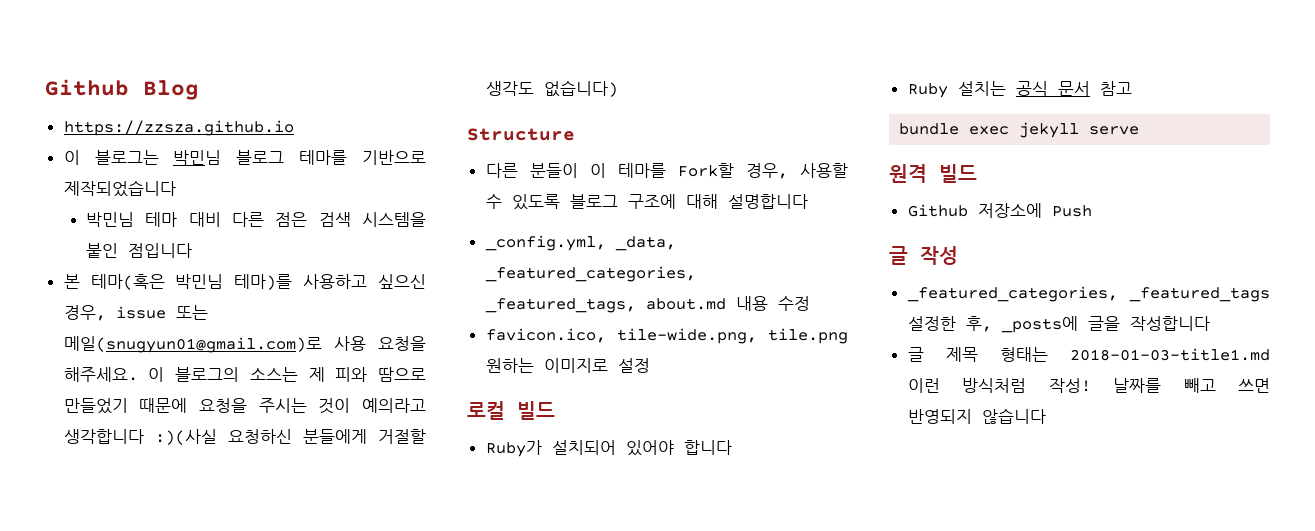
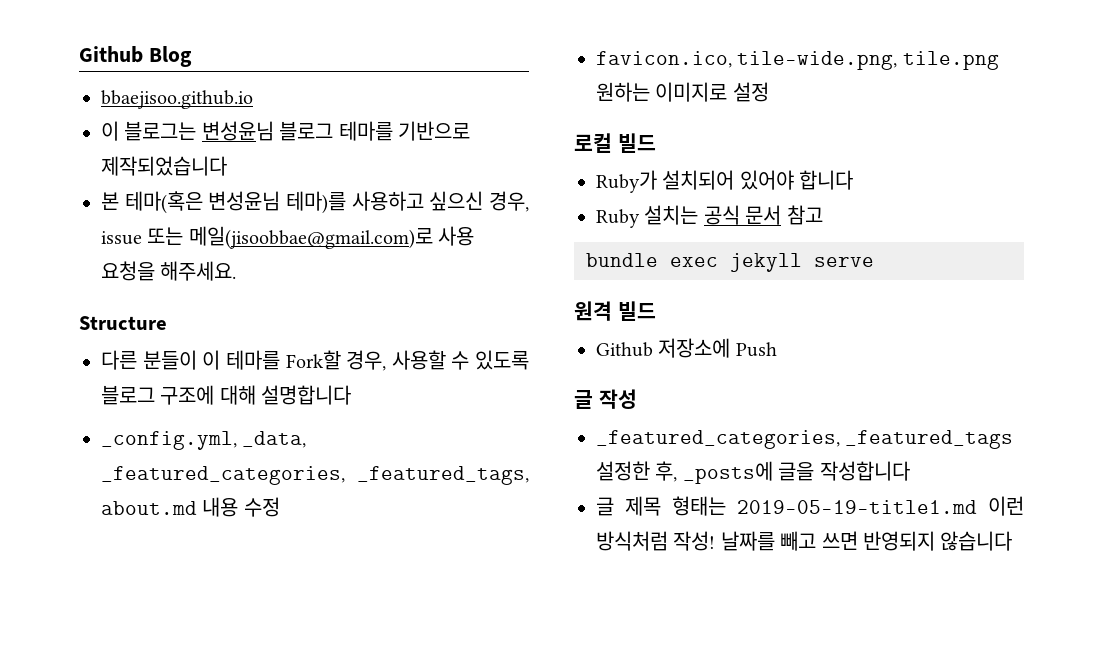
- https://zzsza.github.io
+ bbaejisoo.github.io
- 이 블로그는 박민님 블로그 테마를 기반으로 제작되었습니다
+ 이 블로그는 변성윤님 블로그 테마를 기반으로 제작되었습니다
- 박민님 테마 대비 다른 점은 검색 시스템을 붙인 점입니다
- 본 테마(혹은 박민님 테마)를 사용하고 싶으신 경우, issue 또는 메일(snugyun01@gmail.com)로 사용 요청을 해주세요. 이 블로그의 소스는 제 피와 땀으로 만들었기 때문에 요청을 주시는 것이 예의라고 생각합니다 :)(사실 요청하신 분들에게 거절할 생각도 없습니다)
+ 본 테마(혹은 변성윤님 테마)를 사용하고 싶으신 경우, issue 또는 메일(jisoobbae@gmail.com)로 사용 요청을 해주세요.
- 글 제목 형태는 2018-01-03-title1.md 이런 방식처럼 작성!
+ 글 제목 형태는 2019-05-19-title1.md 이런 방식처럼 작성!

